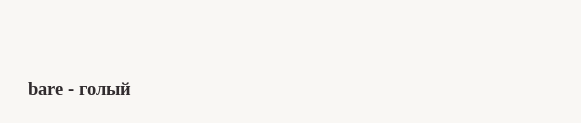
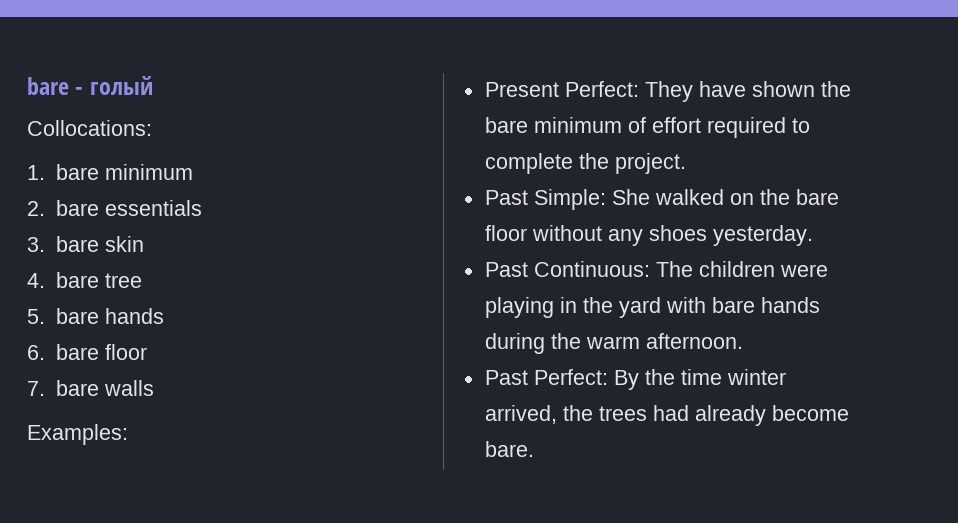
+ Collocations:
+ 1. bare minimum
+ 2. bare essentials
+ 3. bare skin
+ 4. bare tree
+ 5. bare hands
+ 6. bare floor
+ 7. bare walls
+ Examples:
+ Present Perfect: They have shown the bare minimum of effort required to complete the project.
+ Past Simple: She walked on the bare floor without any shoes yesterday.
+ Past Continuous: The children were playing in the yard with bare hands during the warm afternoon.
+ Past Perfect: By the time winter arrived, the trees had already become bare.

